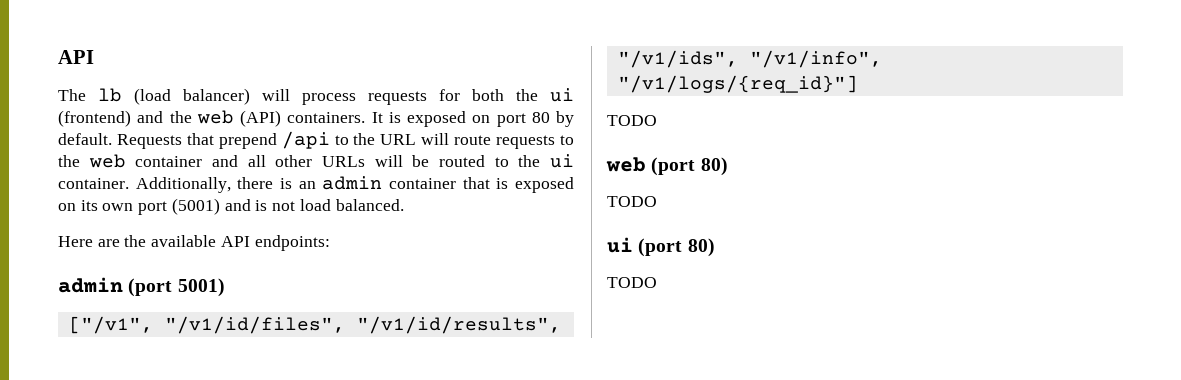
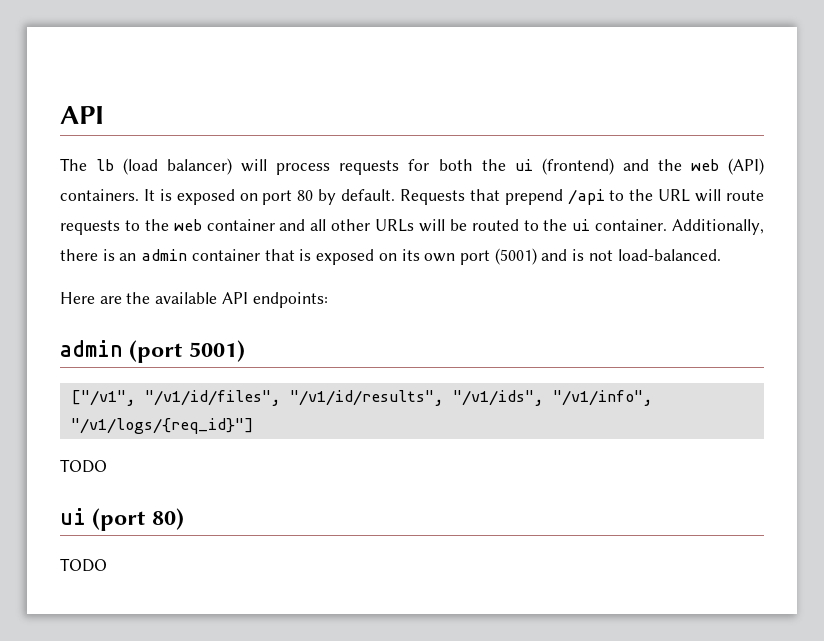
- Additionally, there is an admin container that is exposed on its own port (5001) and is not load balanced.
+ Additionally, there is an admin container that is exposed on its own port (5001) and is not load-balanced.
- web (port 80)
- TODO

